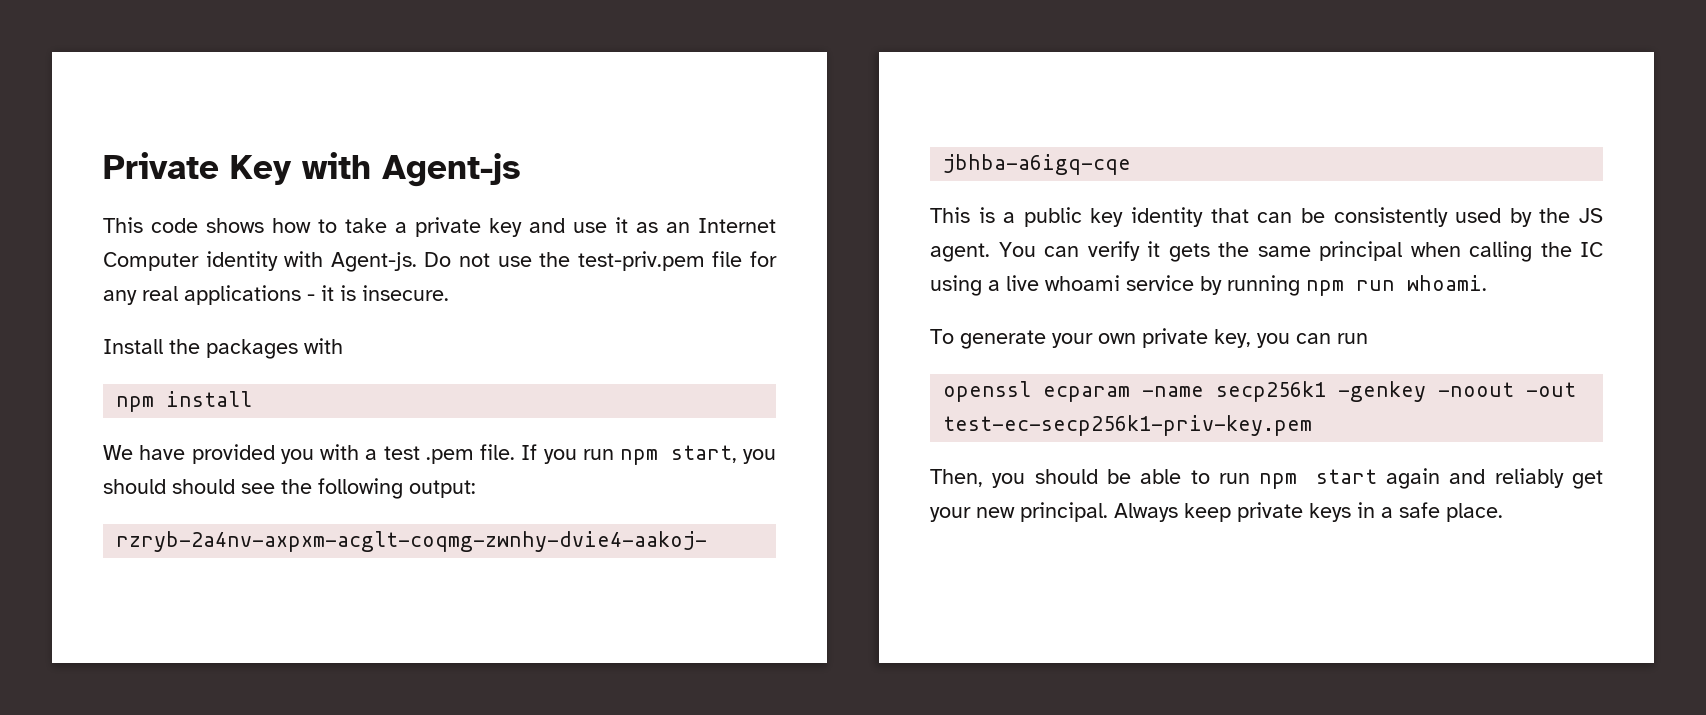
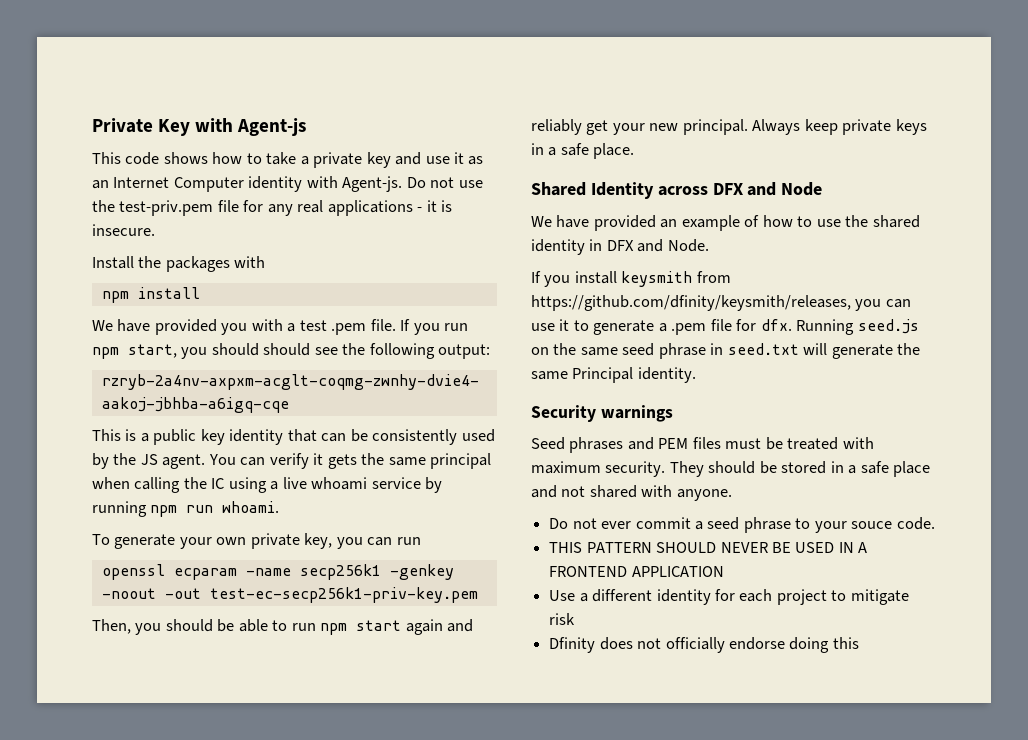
+ Shared Identity across DFX and Node
+ We have provided an example of how to use the shared identity in DFX and Node.
+ If you install keysmith from https://github.com/dfinity/keysmith/releases, you can use it to generate a .pem file for dfx. Running seed.js on the same seed phrase in seed.txt will generate the same Principal identity.
+ Security warnings
+ Seed phrases and PEM files must be treated with maximum security. They should be stored in a safe place and not shared with anyone.
+ Do not ever commit a seed phrase to your souce code.
+ THIS PATTERN SHOULD NEVER BE USED IN A FRONTEND APPLICATION
+ Use a different identity for each project to mitigate risk
+ Dfinity does not officially endorse doing this

